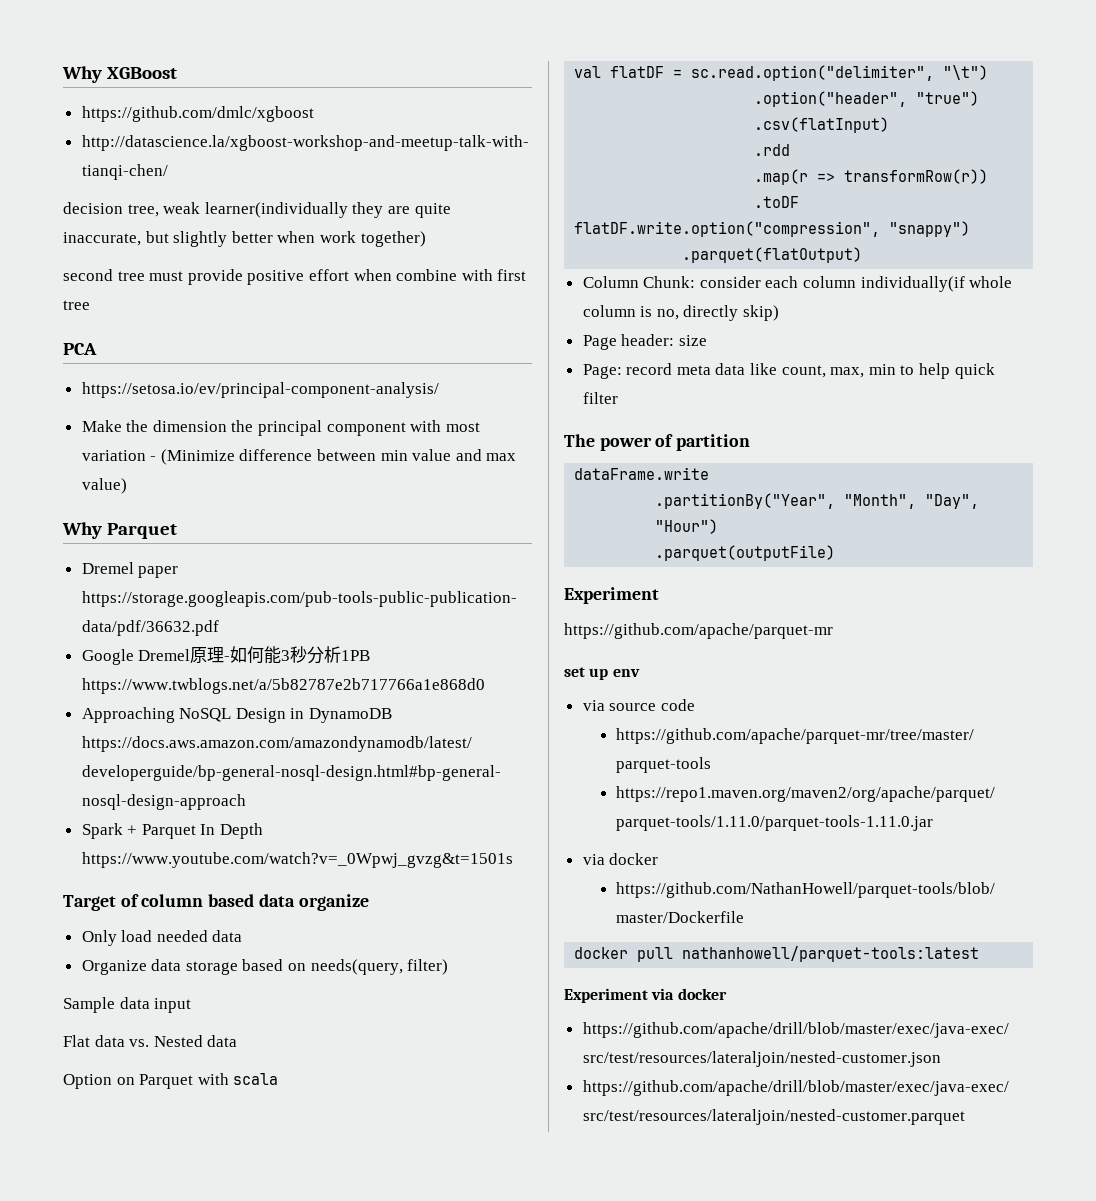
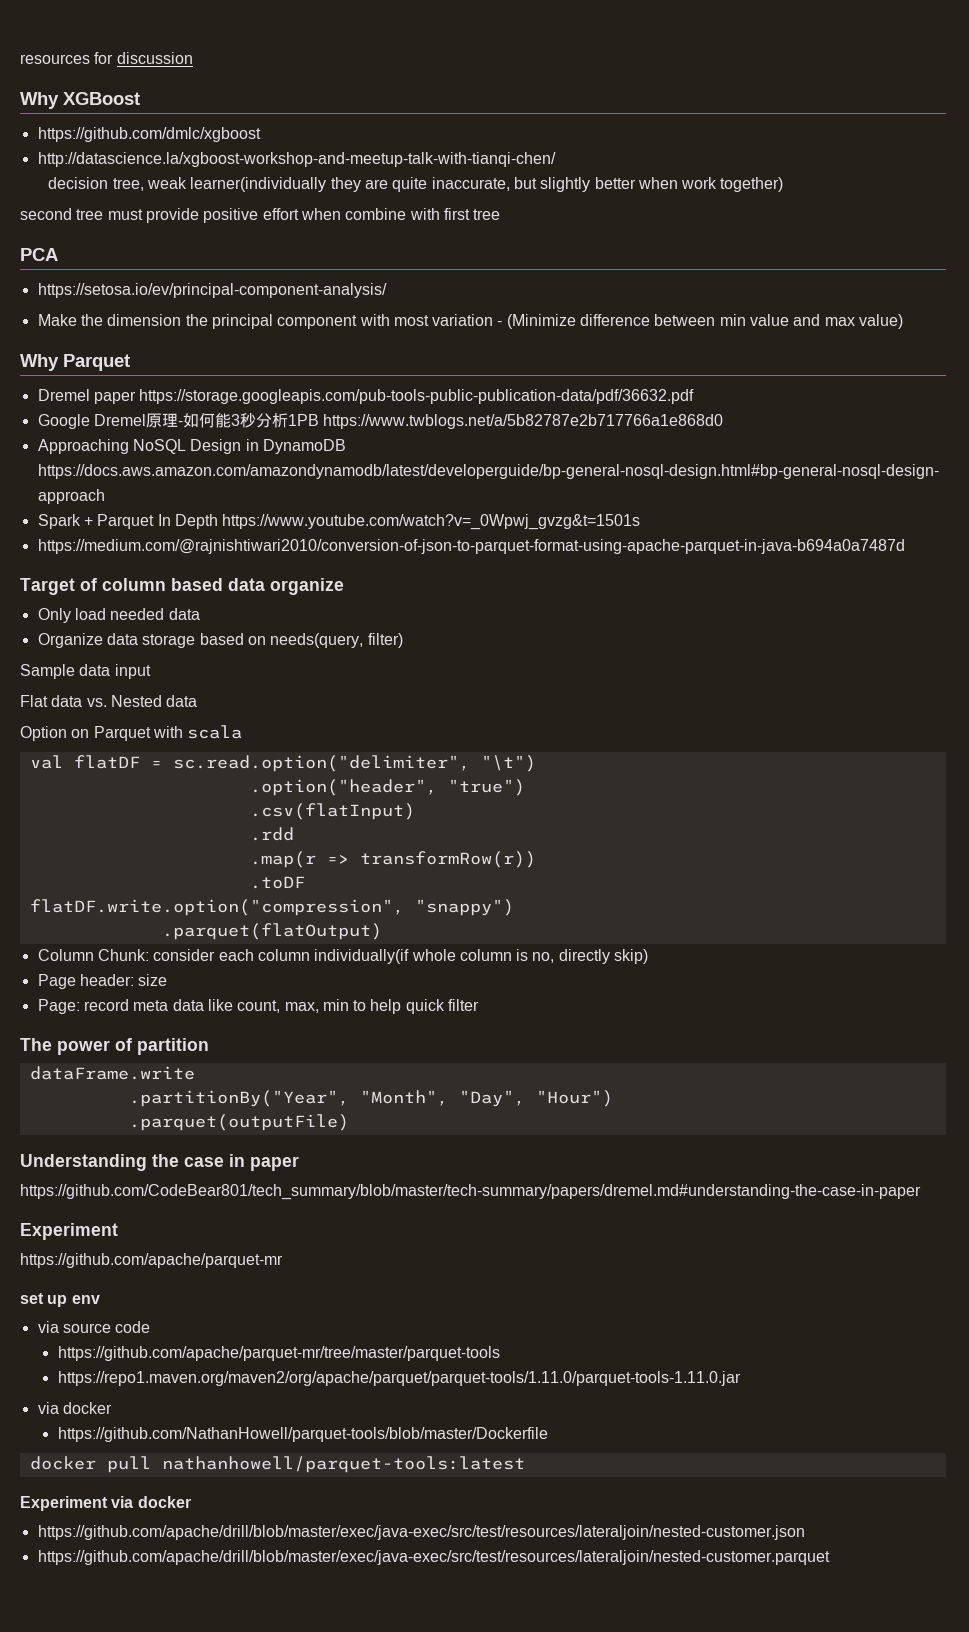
+ resources for discussion
+ https://medium.com/@rajnishtiwari2010/conversion-of-json-to-parquet-format-using-apache-parquet-in-java-b694a0a7487d
+ Understanding the case in paper
+ https://github.com/CodeBear801/tech_summary/blob/master/tech-summary/papers/dremel.md#understanding-the-case-in-paper

